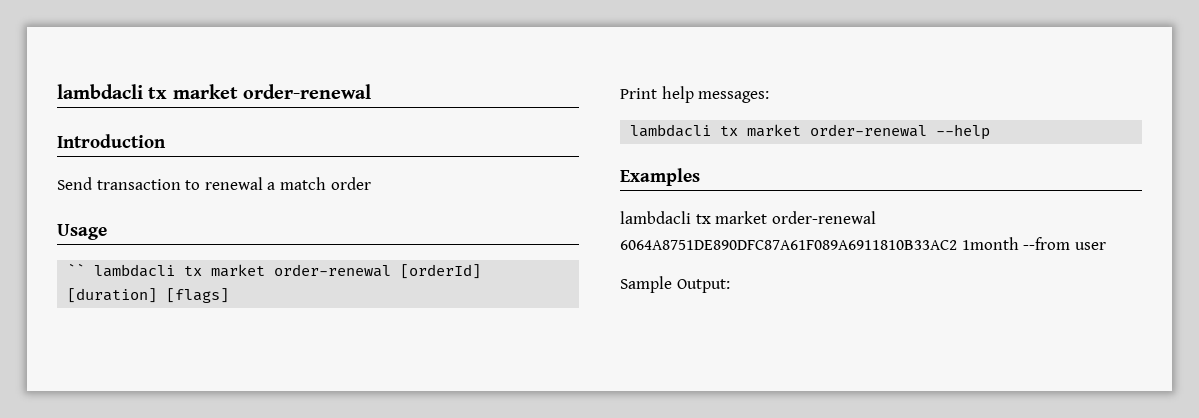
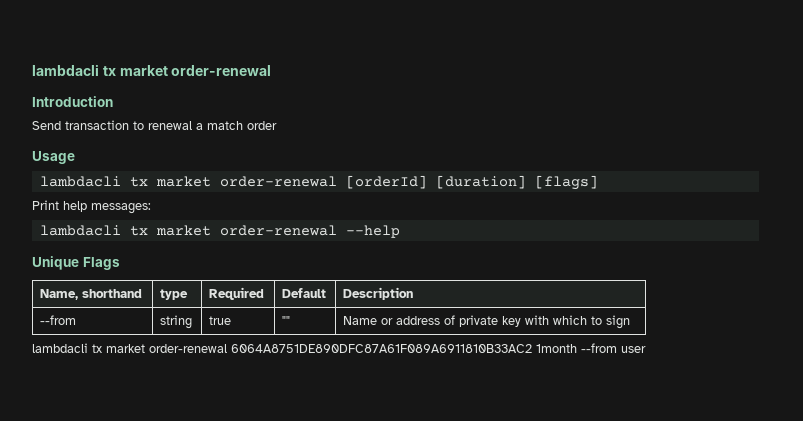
- `` lambdacli tx market order-renewal [orderId] [duration] [flags]
+ lambdacli tx market order-renewal [orderId] [duration] [flags]
- Examples
+ Unique Flags
+ Name, shorthand | type | Required | Default | Description
+ --from | string | true | "" | Name or address of private key with which to sign
- Sample Output:

